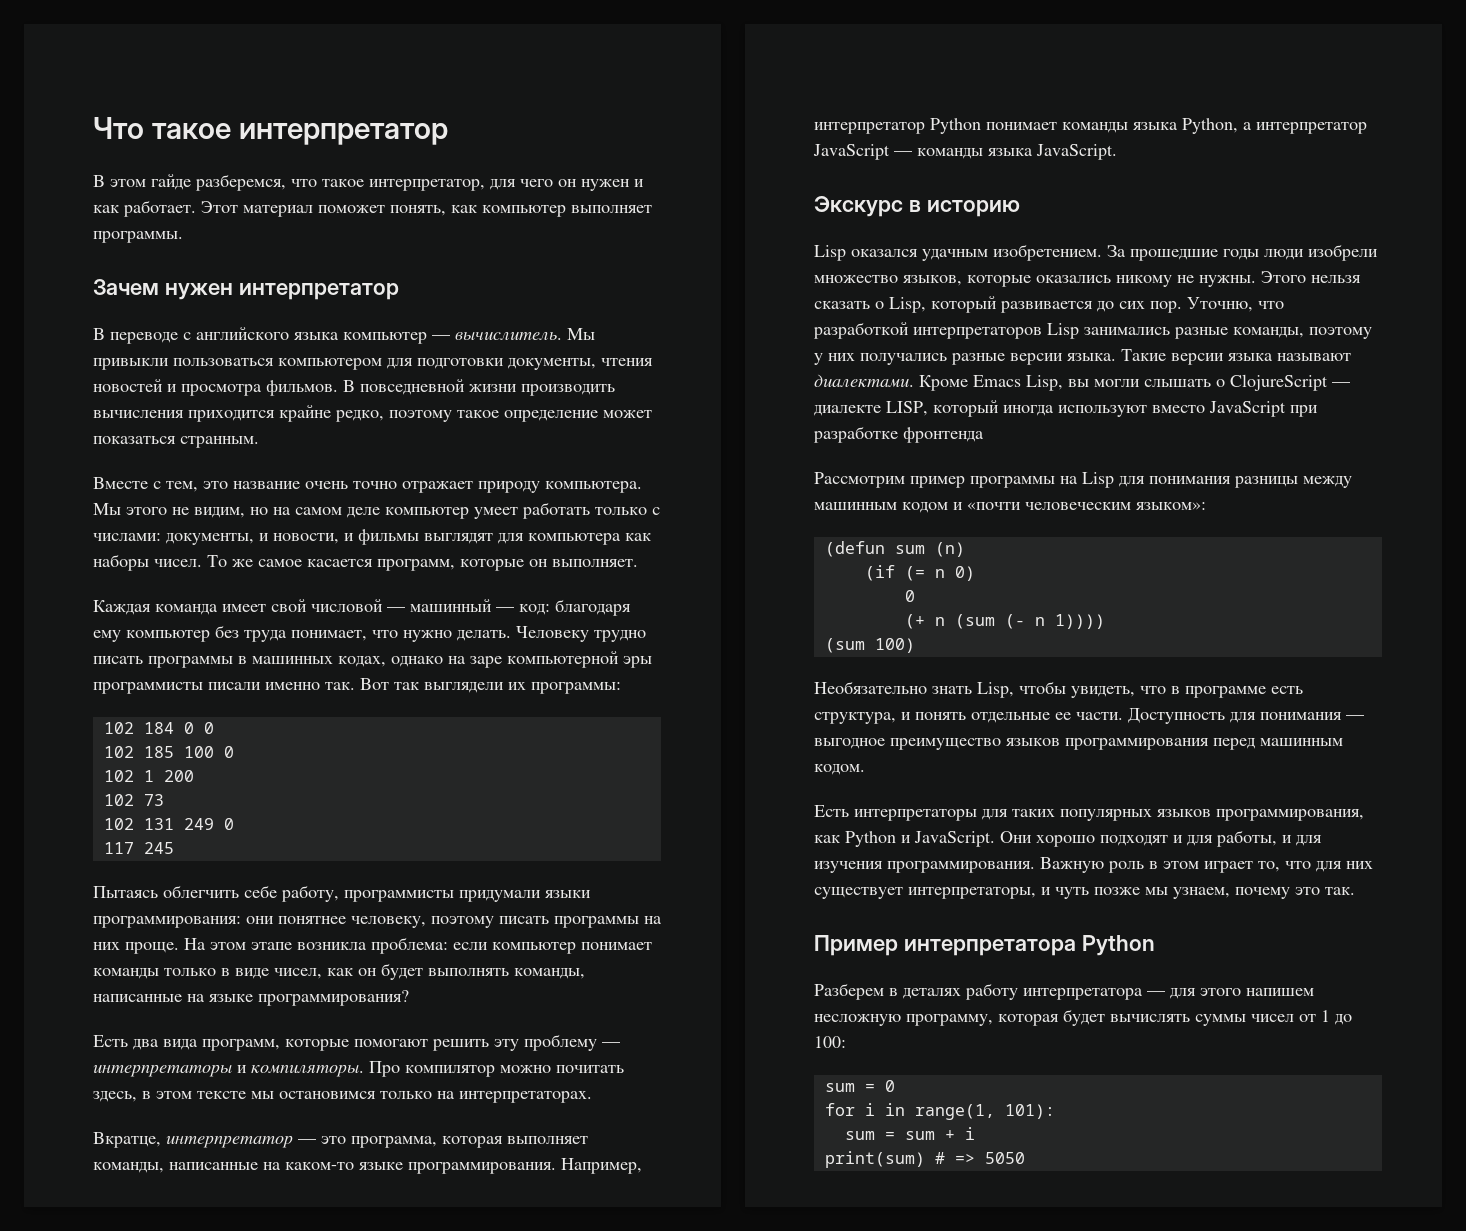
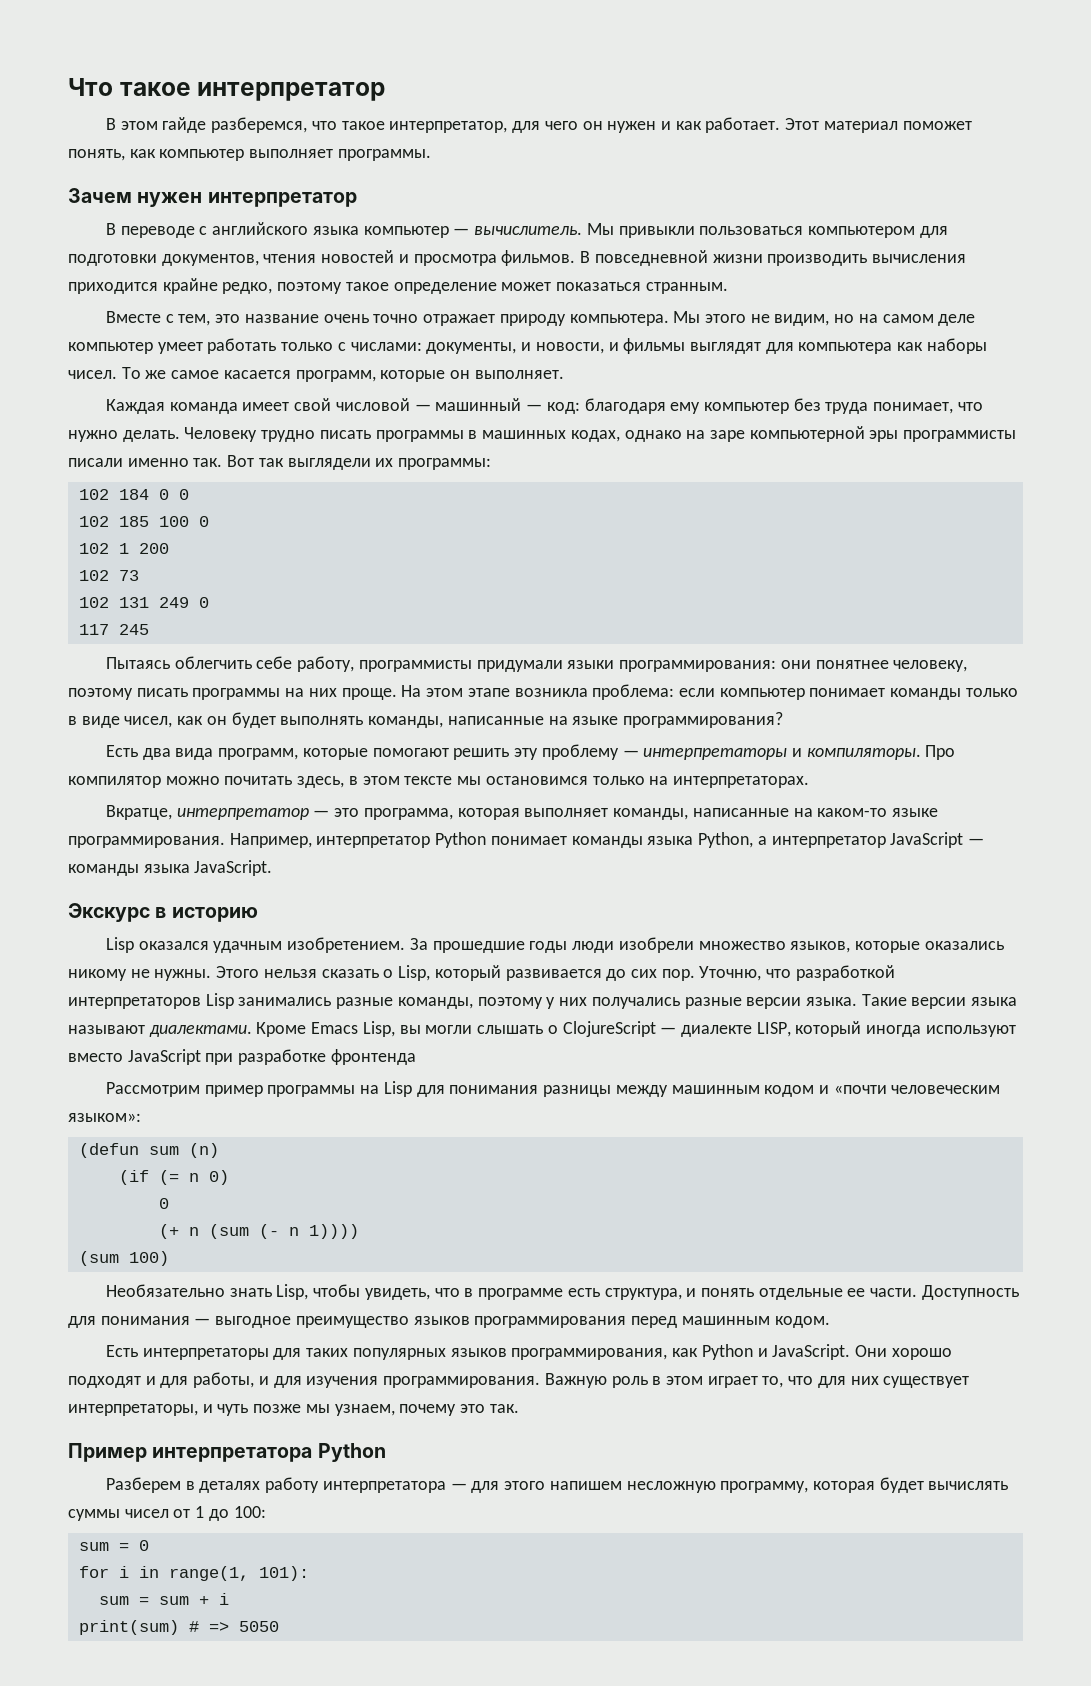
- Мы привыкли пользоваться компьютером для подготовки документы, чтения новостей и просмотра фильмов.
+ Мы привыкли пользоваться компьютером для подготовки документов, чтения новостей и просмотра фильмов.

